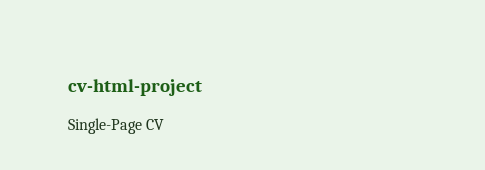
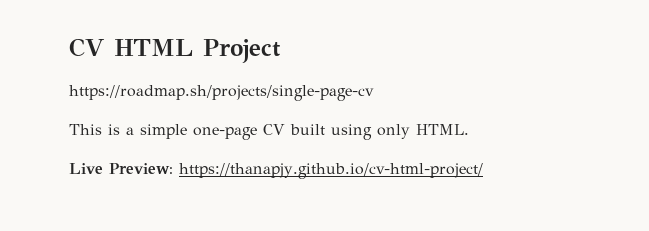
- cv-html-project
- Single-Page CV
+ CV HTML Project
+ https://roadmap.sh/projects/single-page-cv
+ This is a simple one-page CV built using only HTML.
+ Live Preview: https://thanapjy.github.io/cv-html-project/

